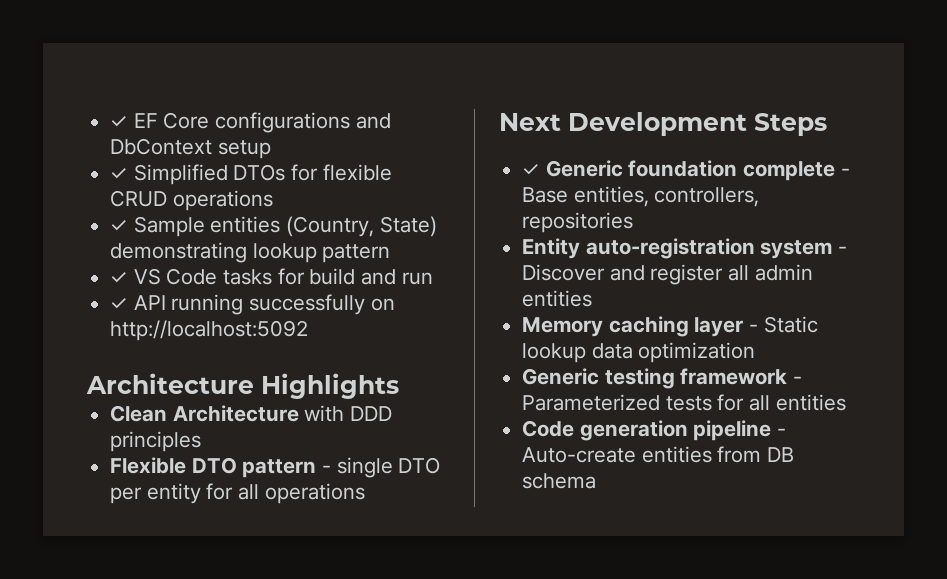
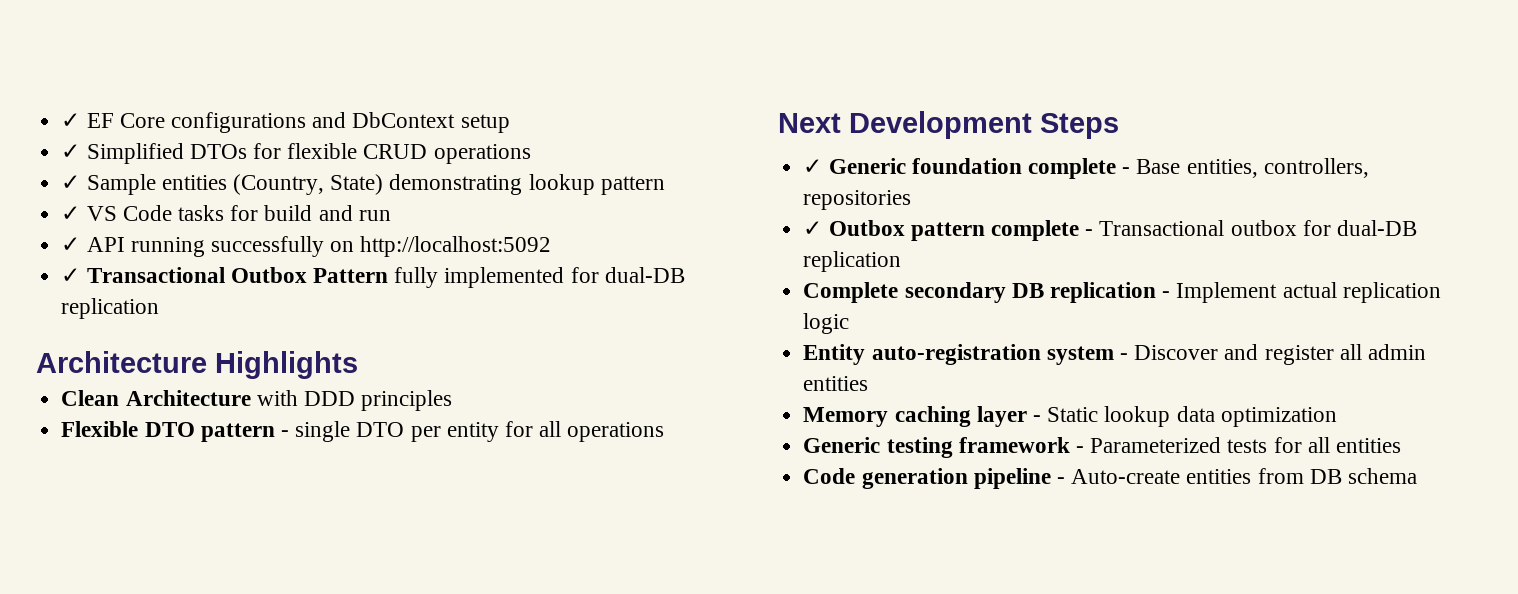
+ ✓ Transactional Outbox Pattern fully implemented for dual-DB replication
+ ✓ Outbox pattern complete - Transactional outbox for dual-DB replication
+ Complete secondary DB replication - Implement actual replication logic

